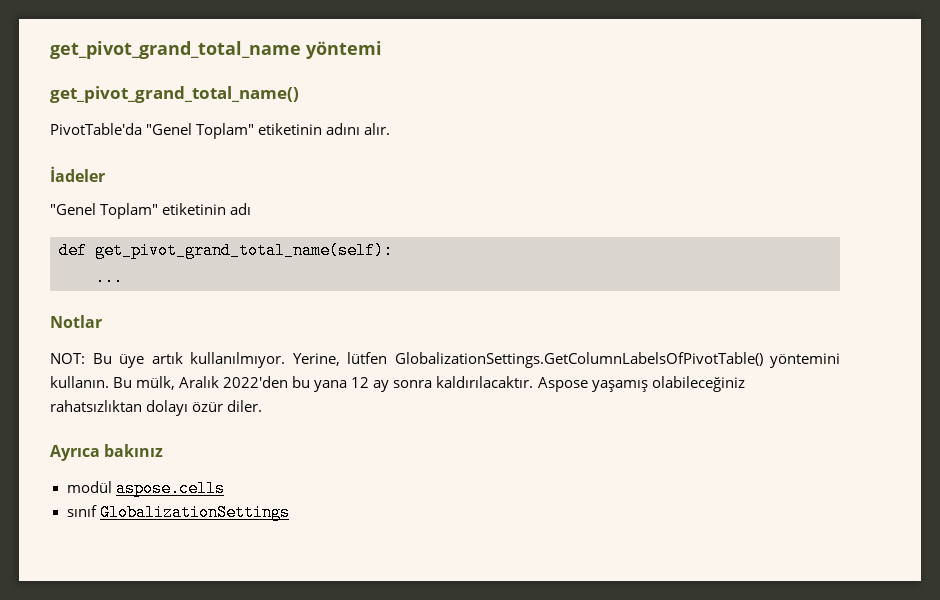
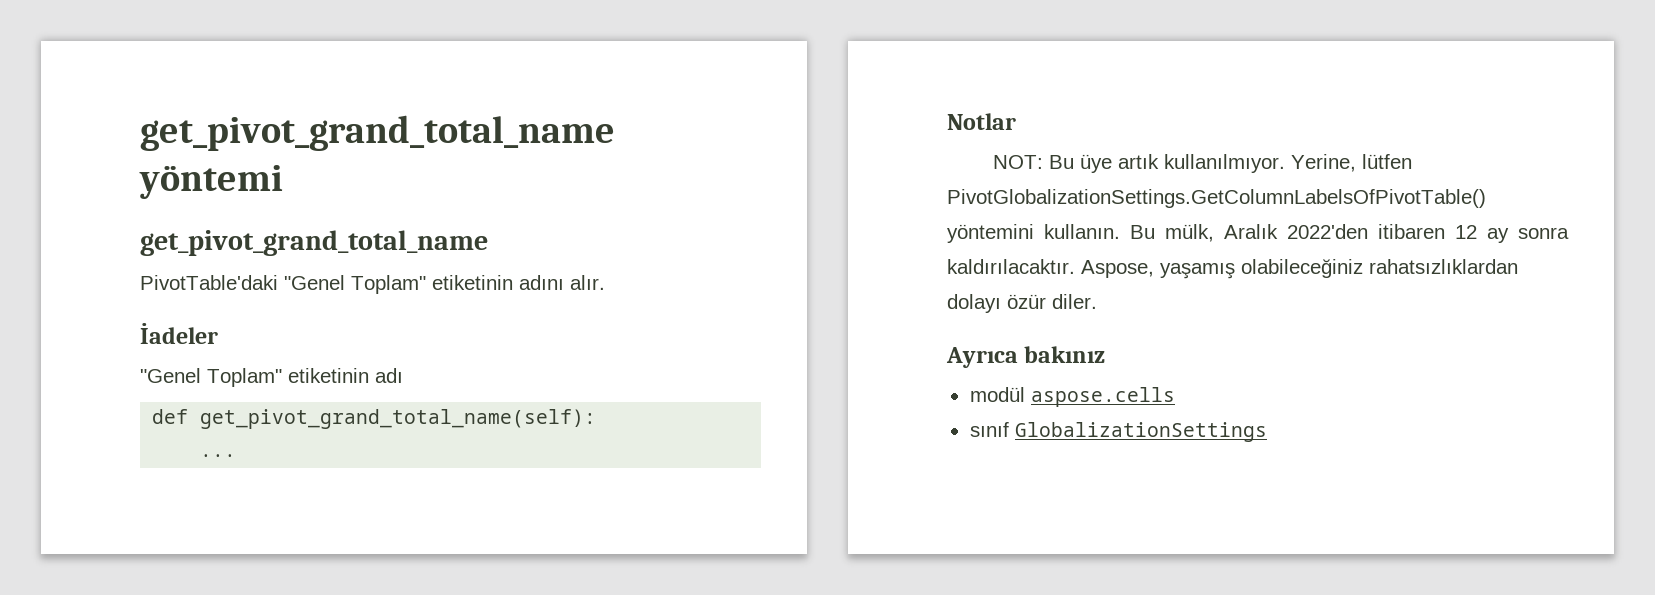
  get_pivot_grand_total_name yöntemi
- get_pivot_grand_total_name()
- PivotTable'da "Genel Toplam" etiketinin adını alır.
+ get_pivot_grand_total_name
+ PivotTable'daki "Genel Toplam" etiketinin adını alır.
- Yerine, lütfen GlobalizationSettings.GetColumnLabelsOfPivotTable() yöntemini kullanın.
+ Yerine, lütfen PivotGlobalizationSettings.GetColumnLabelsOfPivotTable() yöntemini kullanın.
- Bu mülk, Aralık 2022'den bu yana 12 ay sonra kaldırılacaktır.
+ Bu mülk, Aralık 2022'den itibaren 12 ay sonra kaldırılacaktır.
- Aspose yaşamış olabileceğiniz rahatsızlıktan dolayı özür diler.
+ Aspose, yaşamış olabileceğiniz rahatsızlıklardan dolayı özür diler.

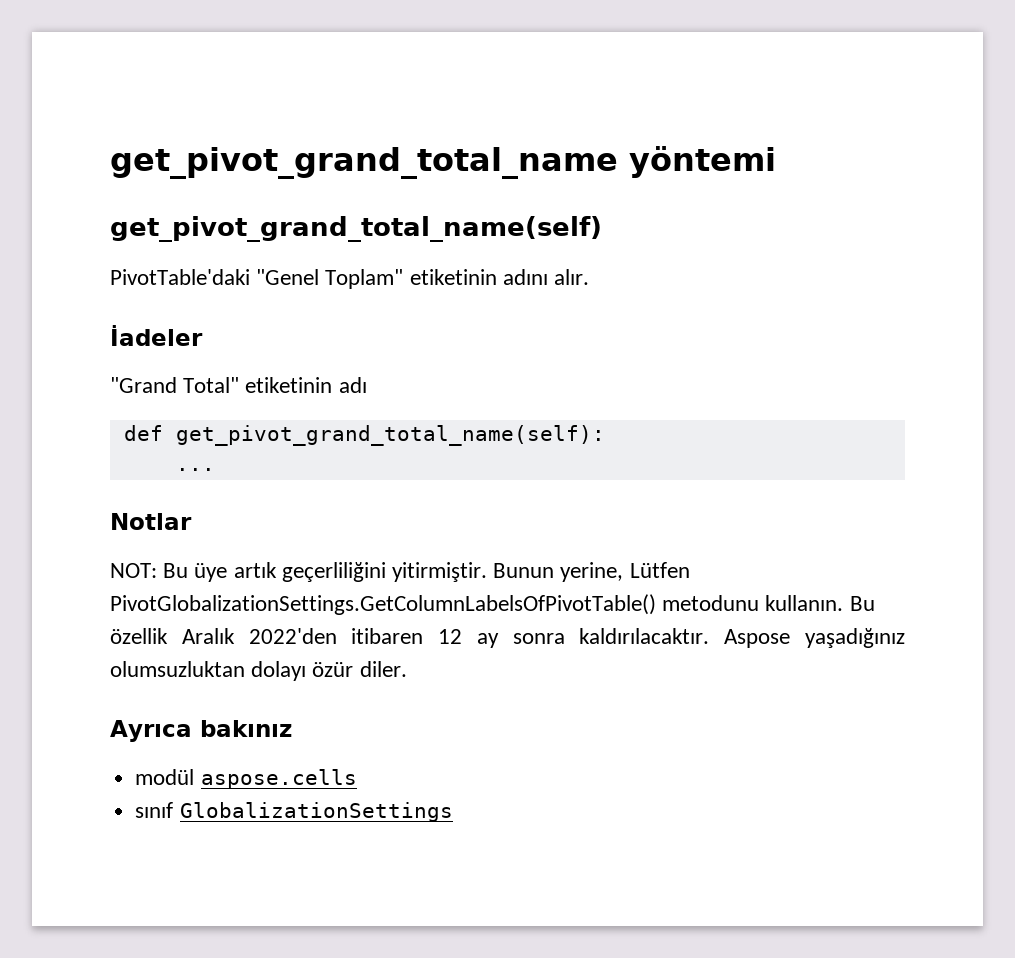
  get_pivot_grand_total_name yöntemi
- get_pivot_grand_total_name
+ get_pivot_grand_total_name(self)
- "Genel Toplam" etiketinin adı
+ "Grand Total" etiketinin adı
- NOT: Bu üye artık kullanılmıyor. Yerine, lütfen PivotGlobalizationSettings.GetColumnLabelsOfPivotTable() yöntemini kullanın.
+ NOT: Bu üye artık geçerliliğini yitirmiştir. Bunun yerine, Lütfen PivotGlobalizationSettings.GetColumnLabelsOfPivotTable() metodunu kullanın.
- Bu mülk, Aralık 2022'den itibaren 12 ay sonra kaldırılacaktır.
+ Bu özellik Aralık 2022'den itibaren 12 ay sonra kaldırılacaktır.
- Aspose, yaşamış olabileceğiniz rahatsızlıklardan dolayı özür diler.
+ Aspose yaşadığınız olumsuzluktan dolayı özür diler.

